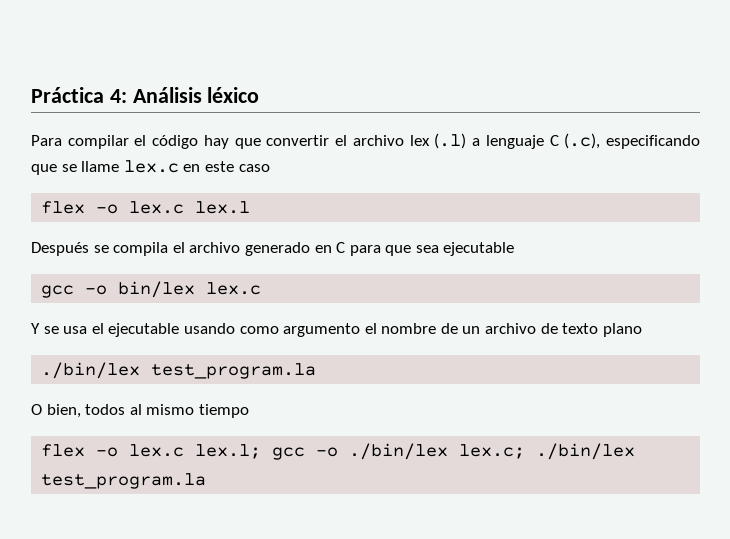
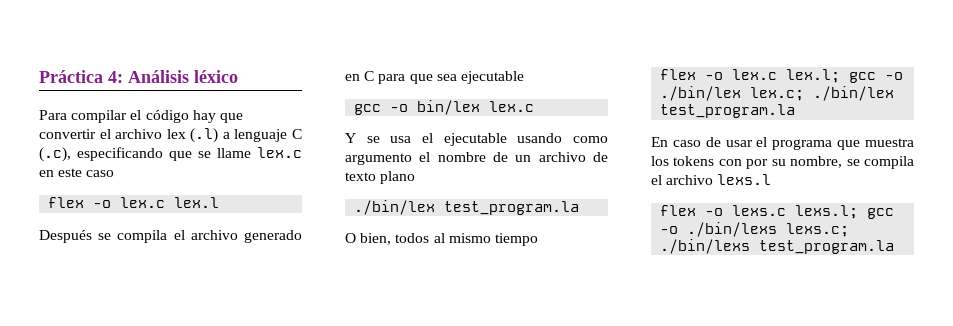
+ En caso de usar el programa que muestra los tokens con por su nombre, se compila el archivo lexs.l
+ flex -o lexs.c lexs.l; gcc -o ./bin/lexs lexs.c; ./bin/lexs test_program.la

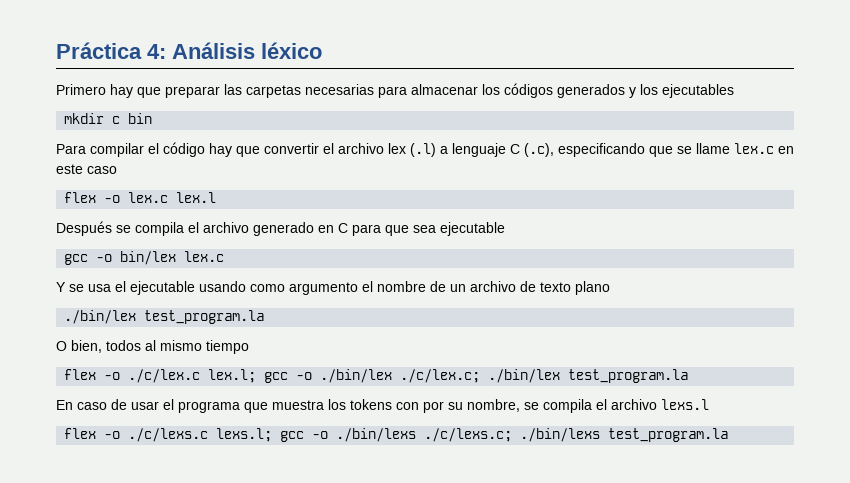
+ Primero hay que preparar las carpetas necesarias para almacenar los códigos generados y los ejecutables
+ mkdir c bin
- flex -o lex.c lex.l; gcc -o ./bin/lex lex.c; ./bin/lex test_program.la
+ flex -o ./c/lex.c lex.l; gcc -o ./bin/lex ./c/lex.c; ./bin/lex test_program.la
- flex -o lexs.c lexs.l; gcc -o ./bin/lexs lexs.c; ./bin/lexs test_program.la
+ flex -o ./c/lexs.c lexs.l; gcc -o ./bin/lexs ./c/lexs.c; ./bin/lexs test_program.la

